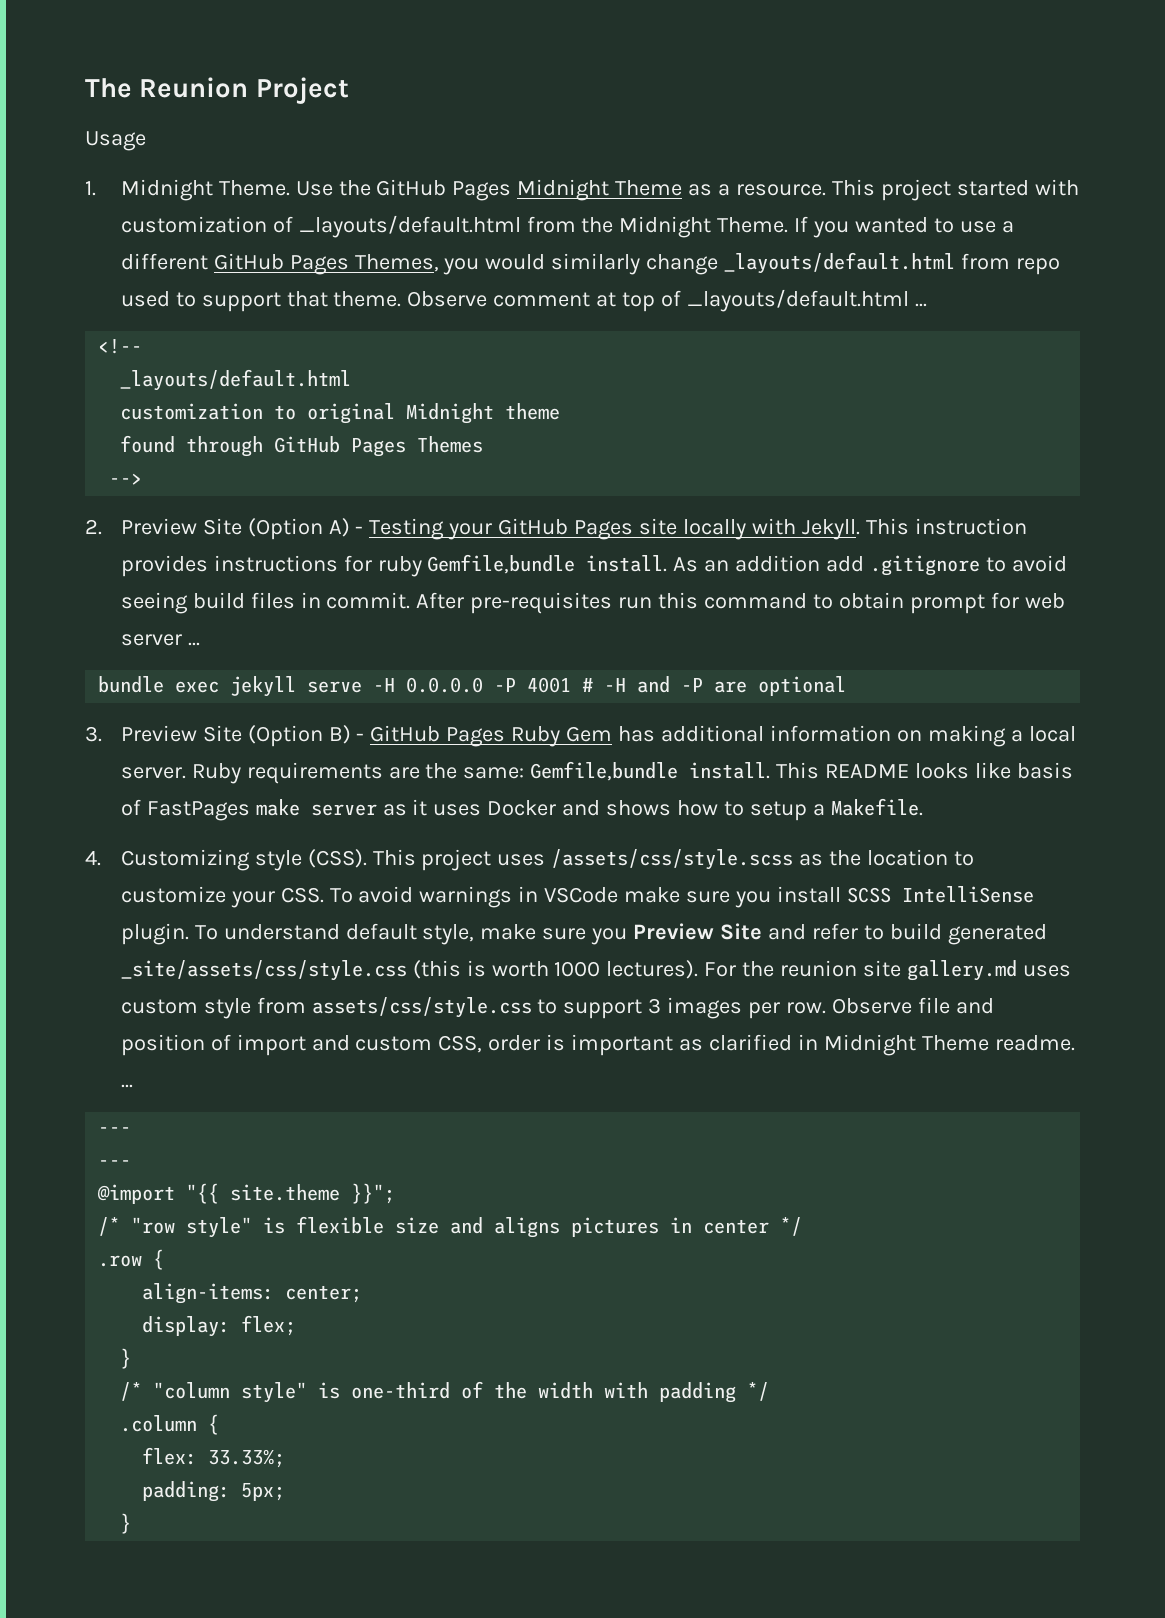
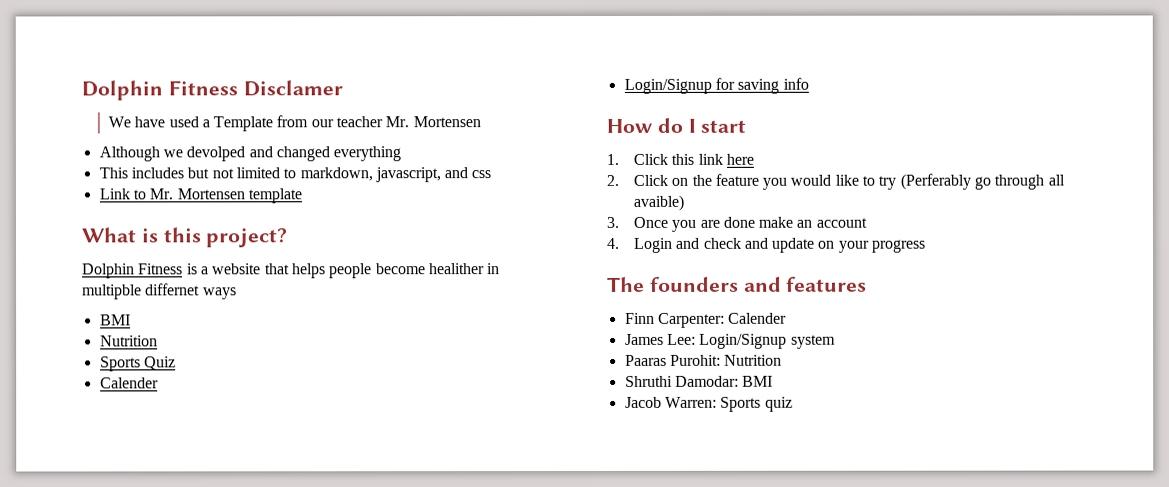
- The Reunion Project
- Usage
- 1. Midnight Theme. Use the GitHub Pages Midnight Theme as a resource. This project started with customization of _layouts/default.html from the Midnight Theme. If you wanted to use a different GitHub Pages Themes, you would similarly change _layouts/default.html from repo used to support that theme. Observe comment at top of _layouts/default.html ...
- <!--
- _layouts/default.html
- customization to original Midnight theme
- found through GitHub Pages Themes
- -->
- 2. Preview Site (Option A) - Testing your GitHub Pages site locally with Jekyll. This instruction provides instructions for ruby Gemfile,bundle install. As an addition add .gitignore to avoid seeing build files in commit. After pre-requisites run this command to obtain prompt for web server ...
- bundle exec jekyll serve -H 0.0.0.0 -P 4001 # -H and -P are optional
- 3. Preview Site (Option B) - GitHub Pages Ruby Gem has additional information on making a local server. Ruby requirements are the same: Gemfile,bundle install. This README looks like basis of FastPages make server as it uses Docker and shows how to setup a Makefile.
- 4. Customizing style (CSS). This project uses /assets/css/style.scss as the location to customize your CSS. To avoid warnings in VSCode make sure you install SCSS IntelliSense plugin. To understand default style, make sure you Preview Site and refer to build generated _site/assets/css/style.css (this is worth 1000 lectures). For the reunion site gallery.md uses custom style from assets/css/style.css to support 3 images per row. Observe file and position of import and custom CSS, order is important as clarified in Midnight Theme readme. ...
- ---
- ---
- @import "{{ site.theme }}";
- /* "row style" is flexible size and aligns pictures in center */
- .row {
- align-items: center;
- display: flex;
- }
- /* "column style" is one-third of the width with padding */
- .column {
- flex: 33.33%;
- padding: 5px;
- }
+ Dolphin Fitness Disclamer
+ We have used a Template from our teacher Mr. Mortensen
+ Although we devolped and changed everything
+ This includes but not limited to markdown, javascript, and css
+ Link to Mr. Mortensen template
+ What is this project?
+ Dolphin Fitness is a website that helps people become healither in multipble differnet ways
+ BMI
+ Nutrition
+ Sports Quiz
+ Calender
+ Login/Signup for saving info
+ How do I start
+ 1. Click this link here
+ 2. Click on the feature you would like to try (Perferably go through all avaible)
+ 3. Once you are done make an account
+ 4. Login and check and update on your progress
+ The founders and features
+ Finn Carpenter: Calender
+ James Lee: Login/Signup system
+ Paaras Purohit: Nutrition
+ Shruthi Damodar: BMI
+ Jacob Warren: Sports quiz

